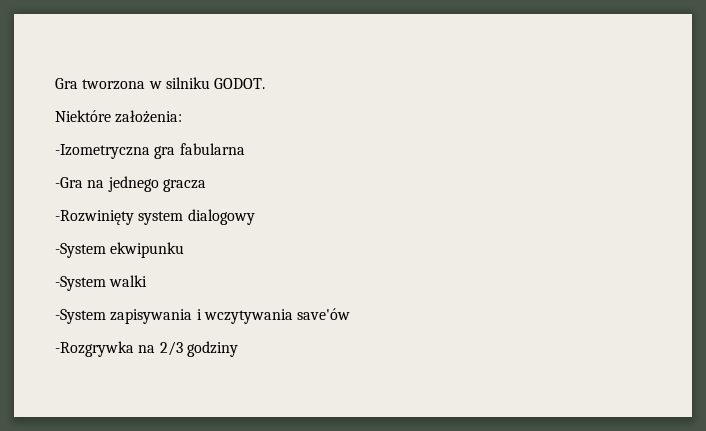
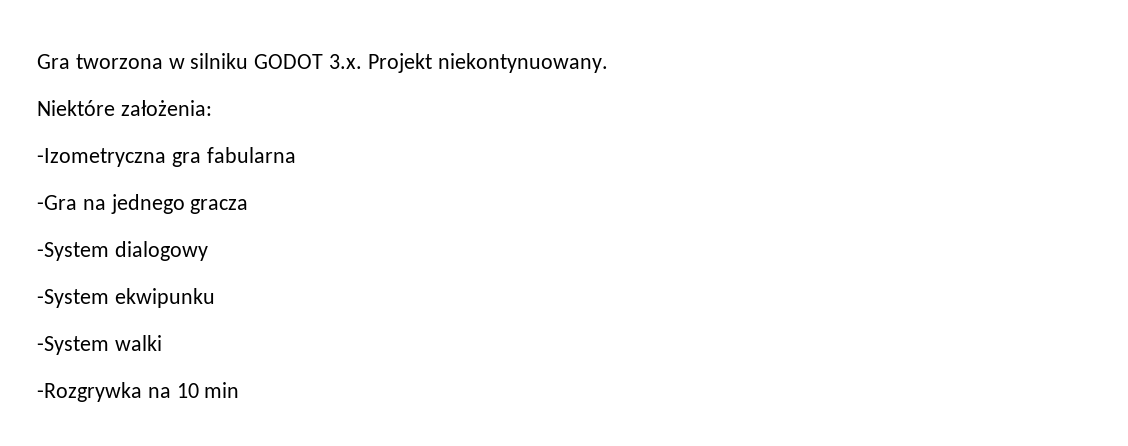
- Gra tworzona w silniku GODOT.
+ Gra tworzona w silniku GODOT 3.x. Projekt niekontynuowany.
- -Rozwinięty system dialogowy
+ -System dialogowy
- -System zapisywania i wczytywania save'ów
- -Rozgrywka na 2/3 godziny
+ -Rozgrywka na 10 min

